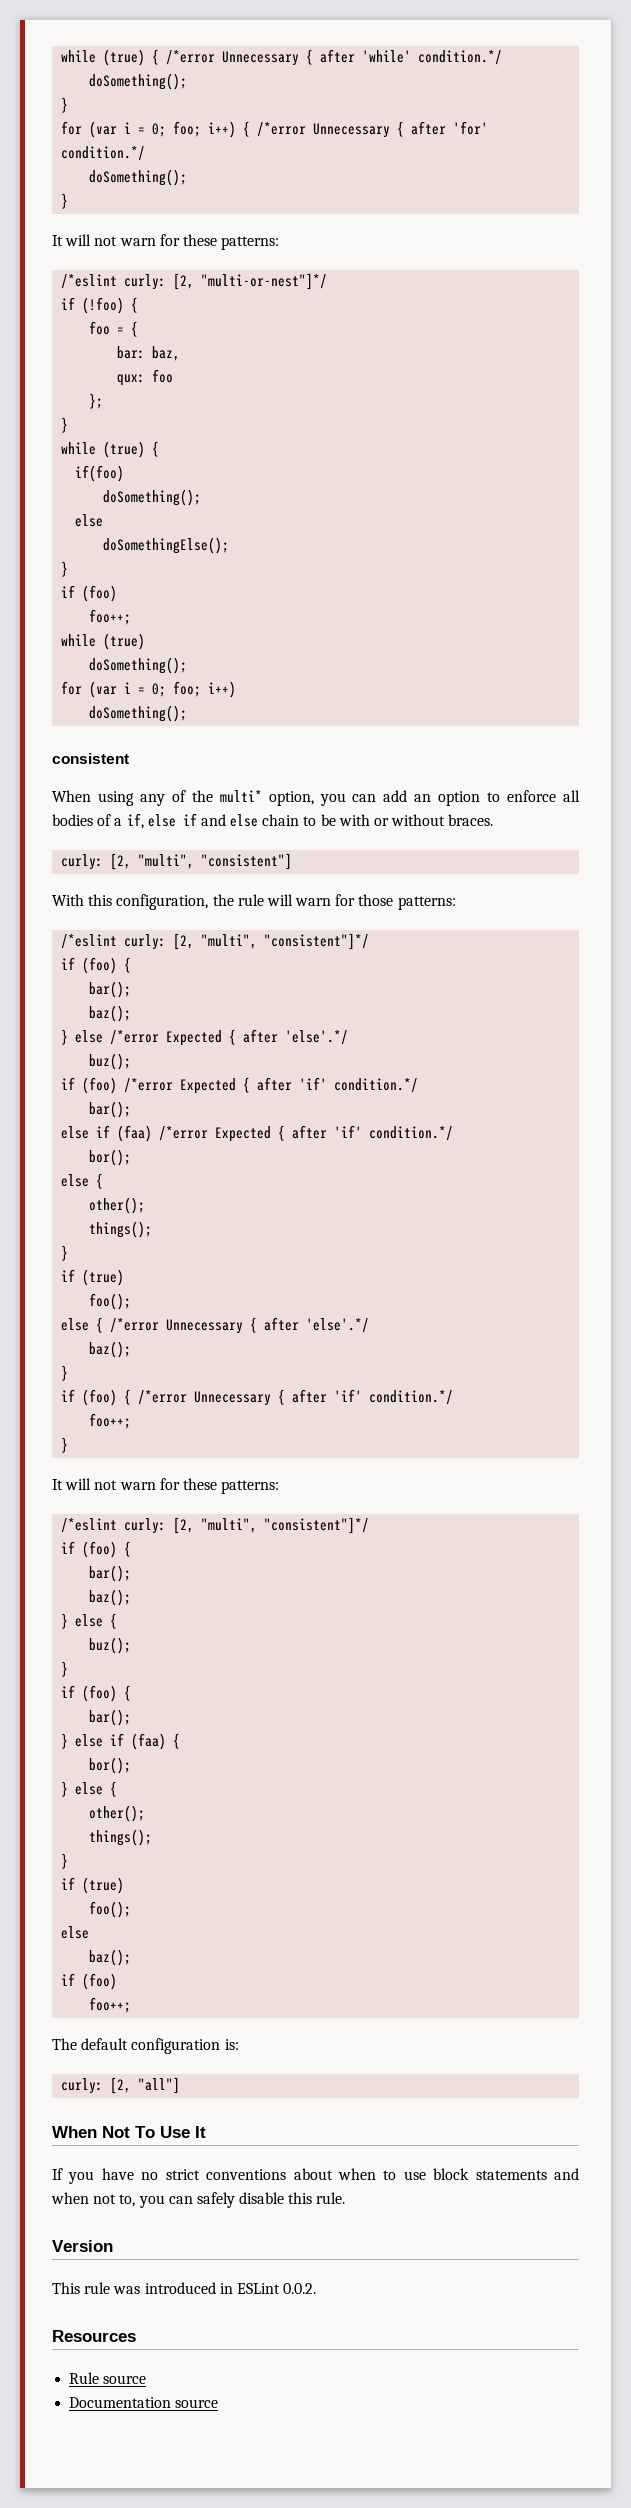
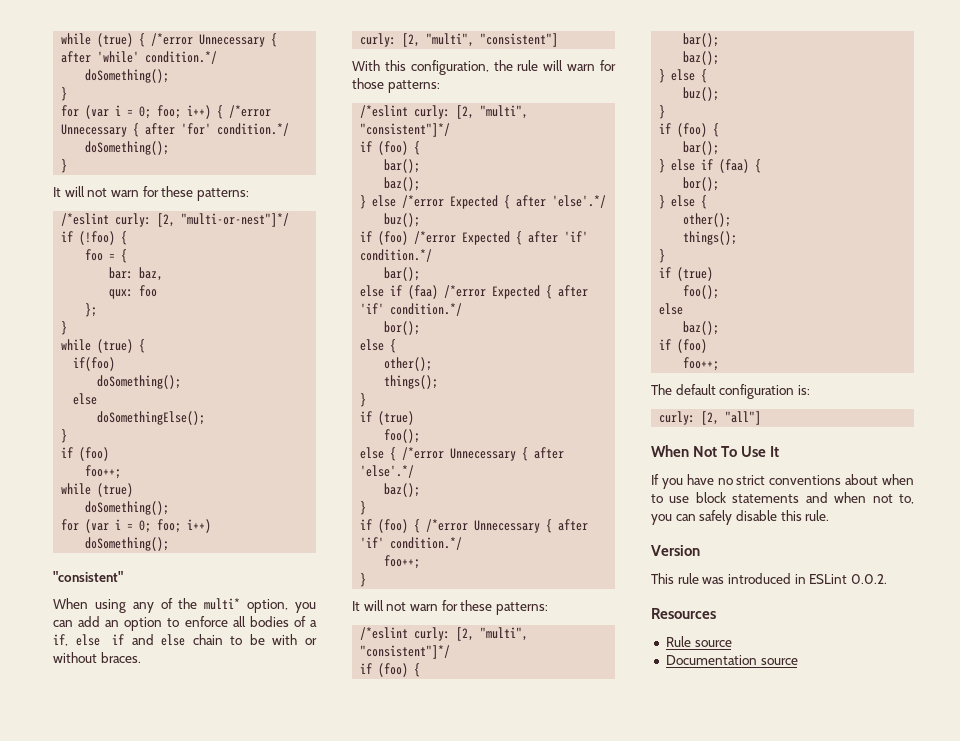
- consistent
+ "consistent"

